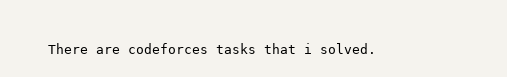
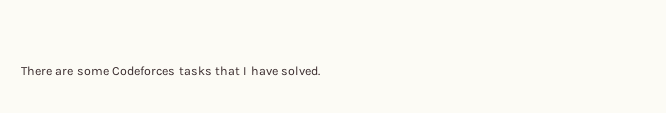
- There are codeforces tasks that i solved.
+ There are some Codeforces tasks that I have solved.

